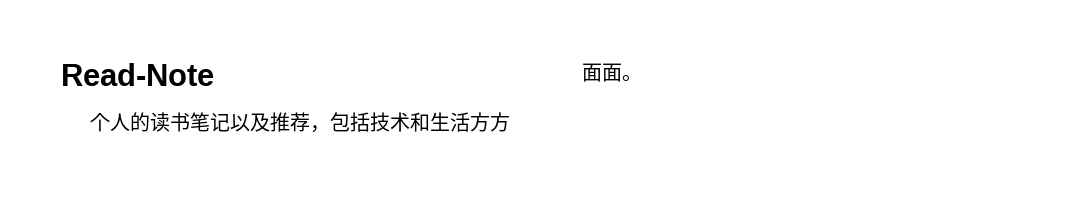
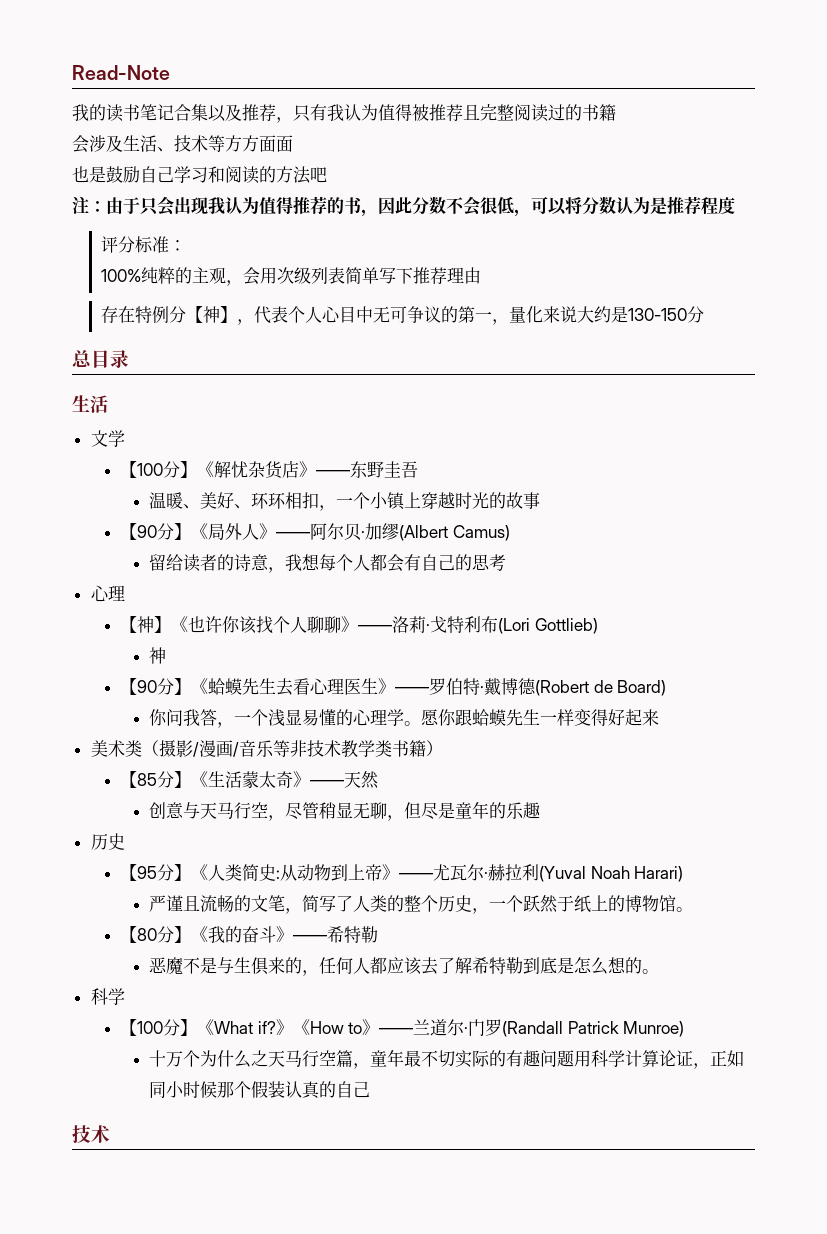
- 个人的读书笔记以及推荐，包括技术和生活方方面面。
+ 我的读书笔记合集以及推荐，只有我认为值得被推荐且完整阅读过的书籍
+ 会涉及生活、技术等方方面面
+ 也是鼓励自己学习和阅读的方法吧
+ 注：由于只会出现我认为值得推荐的书，因此分数不会很低，可以将分数认为是推荐程度
+ 评分标准：
+ 100%纯粹的主观，会用次级列表简单写下推荐理由
+ 存在特例分【神】，代表个人心目中无可争议的第一，量化来说大约是130-150分
+ 总目录
+ 生活
+ 文学
+ 【100分】《解忧杂货店》——东野圭吾
+ 温暖、美好、环环相扣，一个小镇上穿越时光的故事
+ 【90分】《局外人》——阿尔贝·加缪(Albert Camus)
+ 留给读者的诗意，我想每个人都会有自己的思考
+ 心理
+ 【神】《也许你该找个人聊聊》——洛莉·戈特利布(Lori Gottlieb)
+ 神
+ 【90分】《蛤蟆先生去看心理医生》——罗伯特·戴博德(Robert de Board)
+ 你问我答，一个浅显易懂的心理学。愿你跟蛤蟆先生一样变得好起来
+ 美术类（摄影/漫画/音乐等非技术教学类书籍）
+ 【85分】《生活蒙太奇》——天然
+ 创意与天马行空，尽管稍显无聊，但尽是童年的乐趣
+ 历史
+ 【95分】《人类简史:从动物到上帝》——尤瓦尔·赫拉利(Yuval Noah Harari)
+ 严谨且流畅的文笔，简写了人类的整个历史，一个跃然于纸上的博物馆。
+ 【80分】《我的奋斗》——希特勒
+ 恶魔不是与生俱来的，任何人都应该去了解希特勒到底是怎么想的。
+ 科学
+ 【100分】《What if?》《How to》——兰道尔·门罗(Randall Patrick Munroe)
+ 十万个为什么之天马行空篇，童年最不切实际的有趣问题用科学计算论证，正如同小时候那个假装认真的自己
+ 技术

